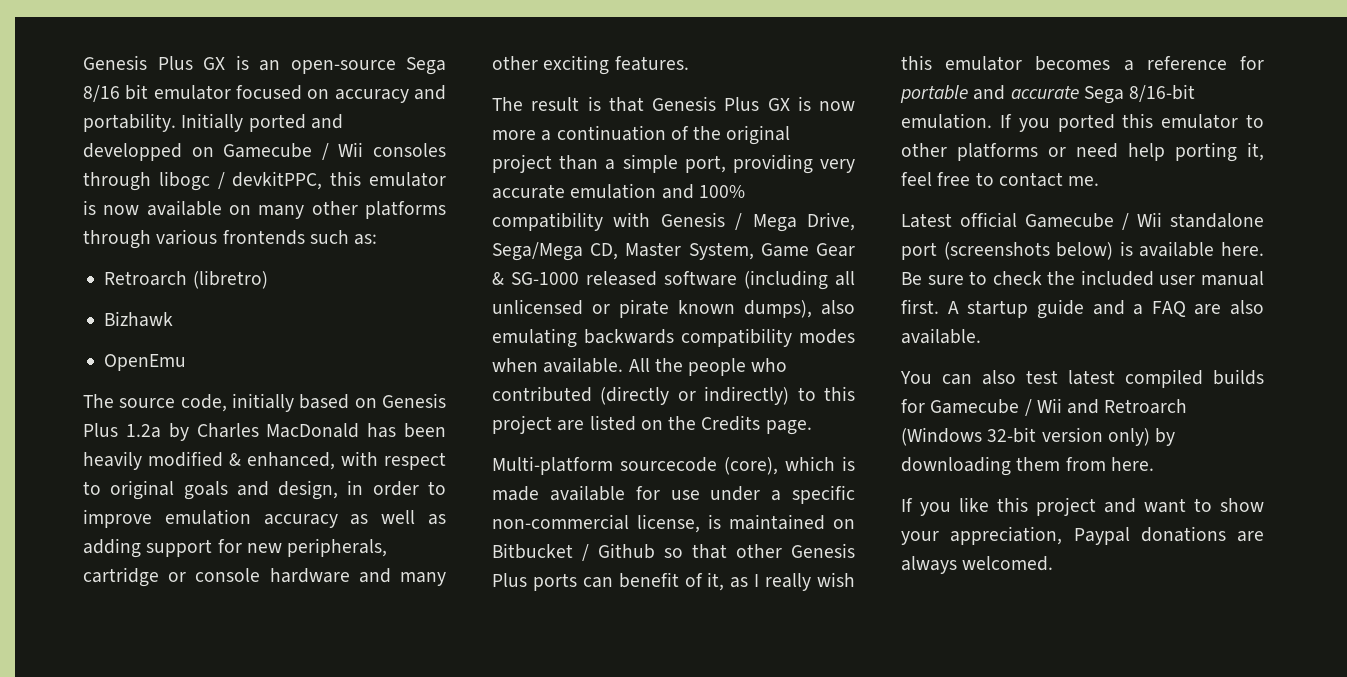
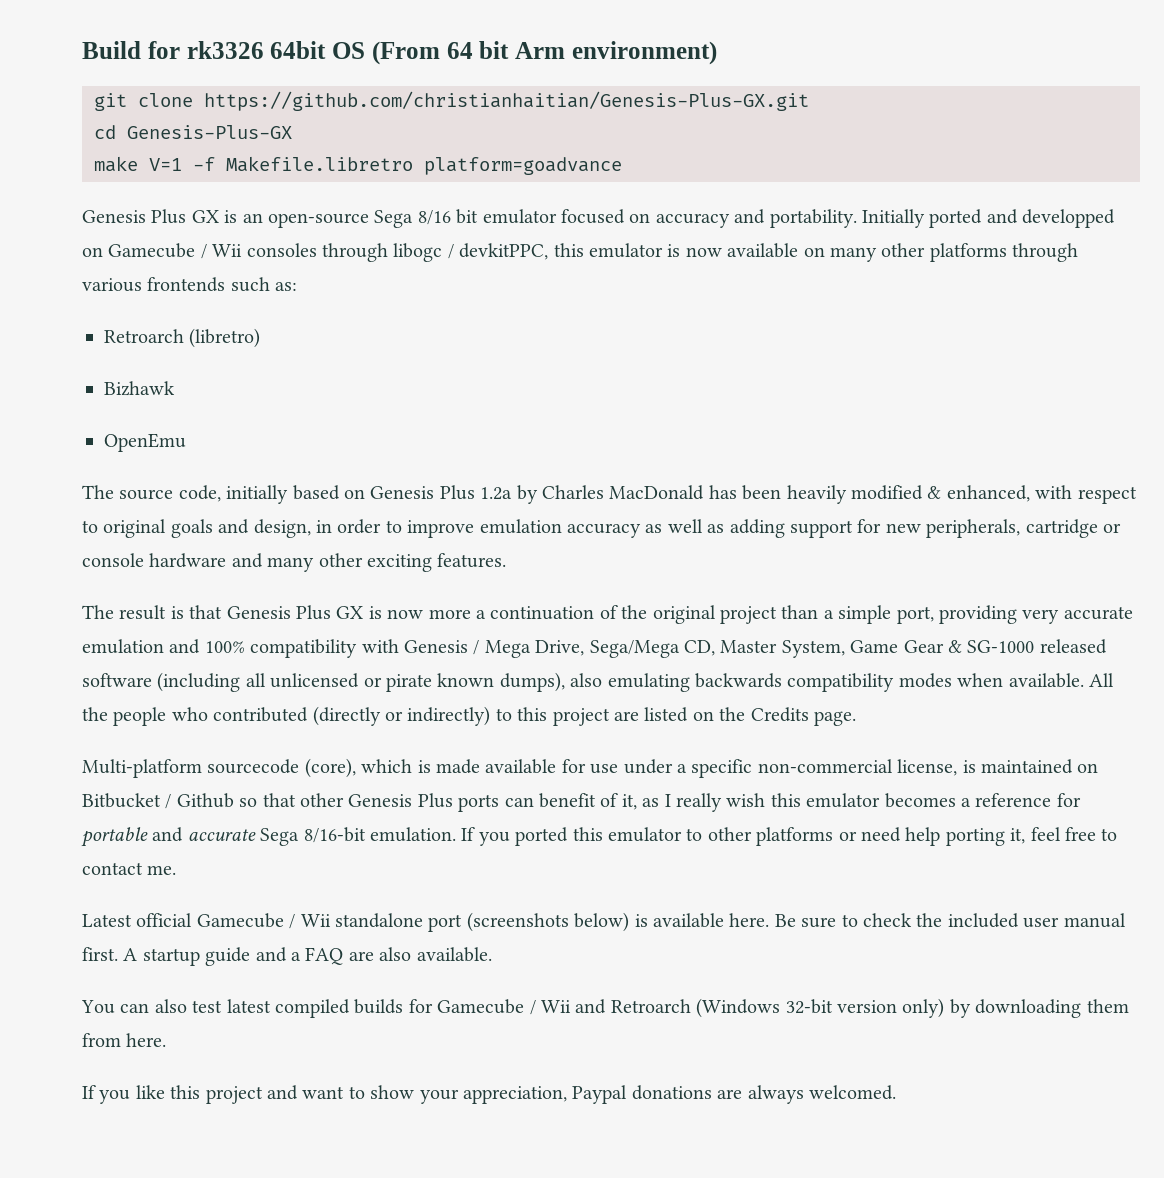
+ Build for rk3326 64bit OS (From 64 bit Arm environment)
+ git clone https://github.com/christianhaitian/Genesis-Plus-GX.git
+ cd Genesis-Plus-GX
+ make V=1 -f Makefile.libretro platform=goadvance

